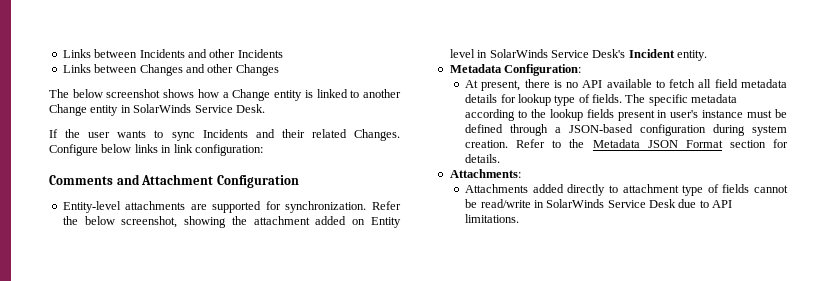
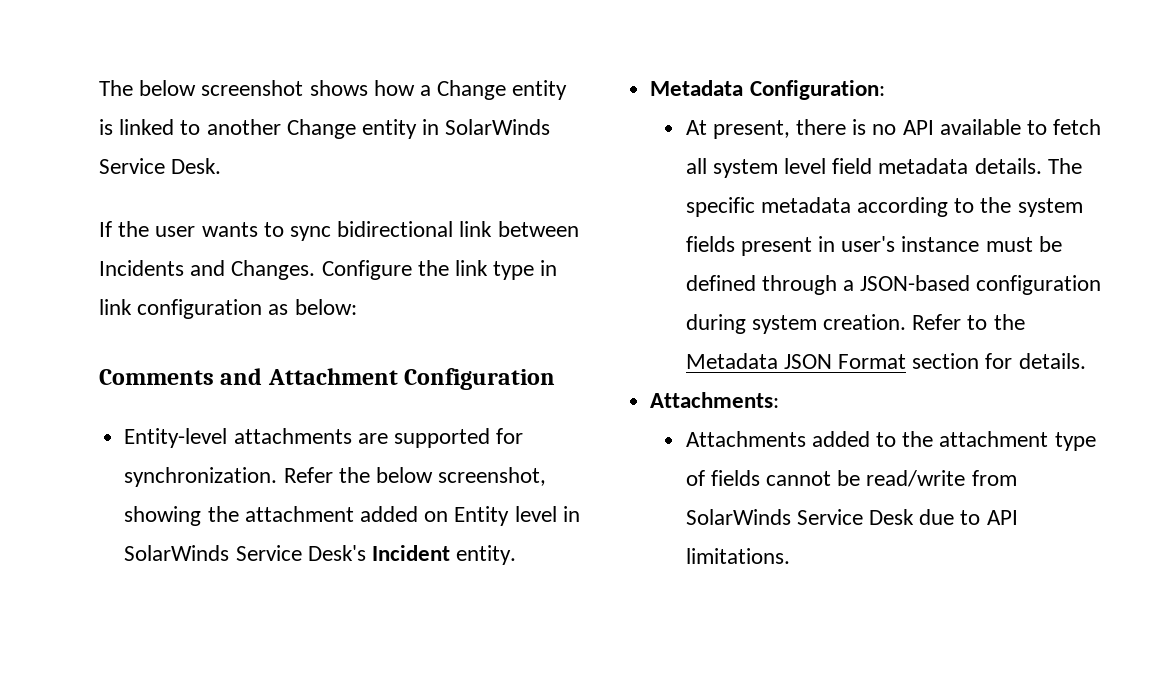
- Links between Incidents and other Incidents
- Links between Changes and other Changes
- If the user wants to sync Incidents and their related Changes. Configure below links in link configuration:
+ If the user wants to sync bidirectional link between Incidents and Changes. Configure the link type in link configuration as below:
- At present, there is no API available to fetch all field metadata details for lookup type of fields.
+ At present, there is no API available to fetch all system level field metadata details.
- The specific metadata according to the lookup fields present in user's instance must be defined through a JSON-based configuration during system creation.
+ The specific metadata according to the system fields present in user's instance must be defined through a JSON-based configuration during system creation.
- Attachments added directly to attachment type of fields cannot be read/write in SolarWinds Service Desk due to API limitations.
+ Attachments added to the attachment type of fields cannot be read/write from SolarWinds Service Desk due to API limitations.

